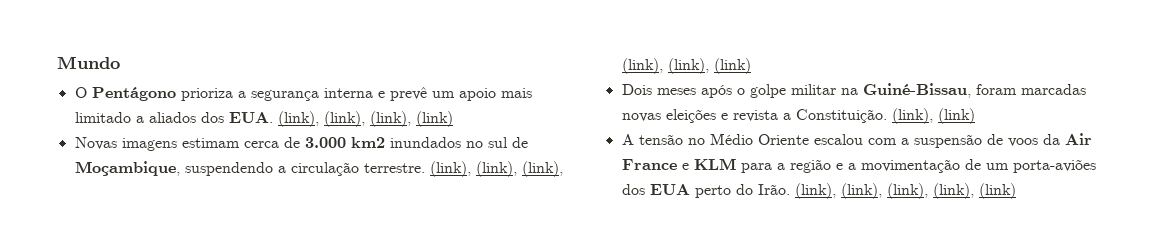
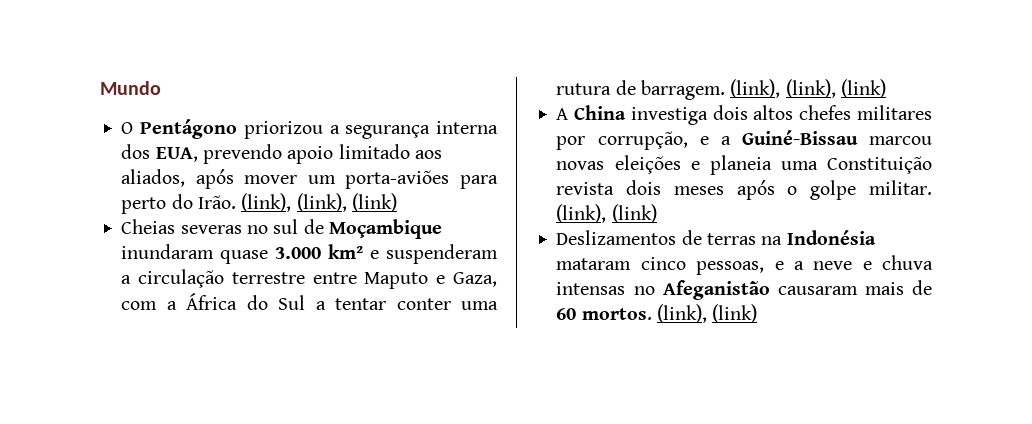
- O Pentágono prioriza a segurança interna e prevê um apoio mais limitado a aliados dos EUA. (link), (link), (link), (link)
- Novas imagens estimam cerca de 3.000 km2 inundados no sul de Moçambique, suspendendo a circulação terrestre. (link), (link), (link), (link), (link), (link)
- Dois meses após o golpe militar na Guiné-Bissau, foram marcadas novas eleições e revista a Constituição. (link), (link)
- A tensão no Médio Oriente escalou com a suspensão de voos da Air France e KLM para a região e a movimentação de um porta-aviões dos EUA perto do Irão. (link), (link), (link), (link), (link)
+ O Pentágono priorizou a segurança interna dos EUA, prevendo apoio limitado aos aliados, após mover um porta-aviões para perto do Irão. (link), (link), (link)
+ Cheias severas no sul de Moçambique inundaram quase 3.000 km² e suspenderam a circulação terrestre entre Maputo e Gaza, com a África do Sul a tentar conter uma rutura de barragem. (link), (link), (link)
+ A China investiga dois altos chefes militares por corrupção, e a Guiné-Bissau marcou novas eleições e planeia uma Constituição revista dois meses após o golpe militar. (link), (link)
+ Deslizamentos de terras na Indonésia mataram cinco pessoas, e a neve e chuva intensas no Afeganistão causaram mais de 60 mortos. (link), (link)

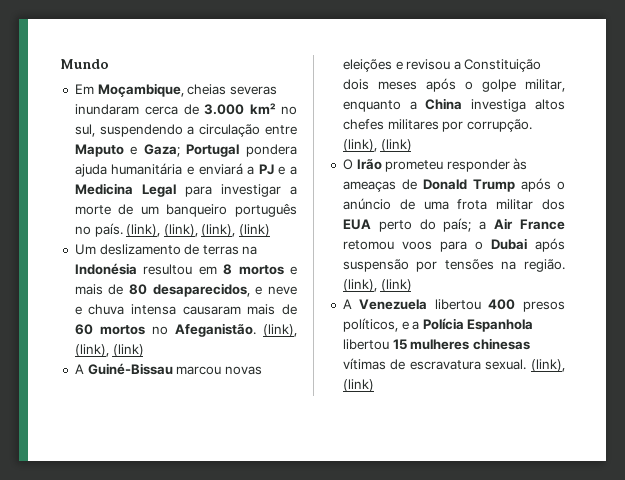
- O Pentágono priorizou a segurança interna dos EUA, prevendo apoio limitado aos aliados, após mover um porta-aviões para perto do Irão. (link), (link), (link)
- Cheias severas no sul de Moçambique inundaram quase 3.000 km² e suspenderam a circulação terrestre entre Maputo e Gaza, com a África do Sul a tentar conter uma rutura de barragem. (link), (link), (link)
- A China investiga dois altos chefes militares por corrupção, e a Guiné-Bissau marcou novas eleições e planeia uma Constituição revista dois meses após o golpe militar. (link), (link)
- Deslizamentos de terras na Indonésia mataram cinco pessoas, e a neve e chuva intensas no Afeganistão causaram mais de 60 mortos.
+ Em Moçambique, cheias severas inundaram cerca de 3.000 km² no sul, suspendendo a circulação entre Maputo e Gaza; Portugal pondera ajuda humanitária e enviará a PJ e a Medicina Legal para investigar a morte de um banqueiro português no país. (link), (link), (link), (link)
+ Um deslizamento de terras na Indonésia resultou em 8 mortos e mais de 80 desaparecidos, e neve e chuva intensa causaram mais de 60 mortos no Afeganistão. (link), (link), (link)
+ A Guiné-Bissau marcou novas eleições e revisou a Constituição dois meses após o golpe militar, enquanto a China investiga altos chefes militares por corrupção. (link), (link)
+ O Irão prometeu responder às ameaças de Donald Trump após o anúncio de uma frota militar dos EUA perto do país; a Air France retomou voos para o Dubai após suspensão por tensões na região. (link), (link)
+ A Venezuela libertou 400 presos políticos, e a Polícia Espanhola libertou 15 mulheres chinesas vítimas de escravatura sexual.

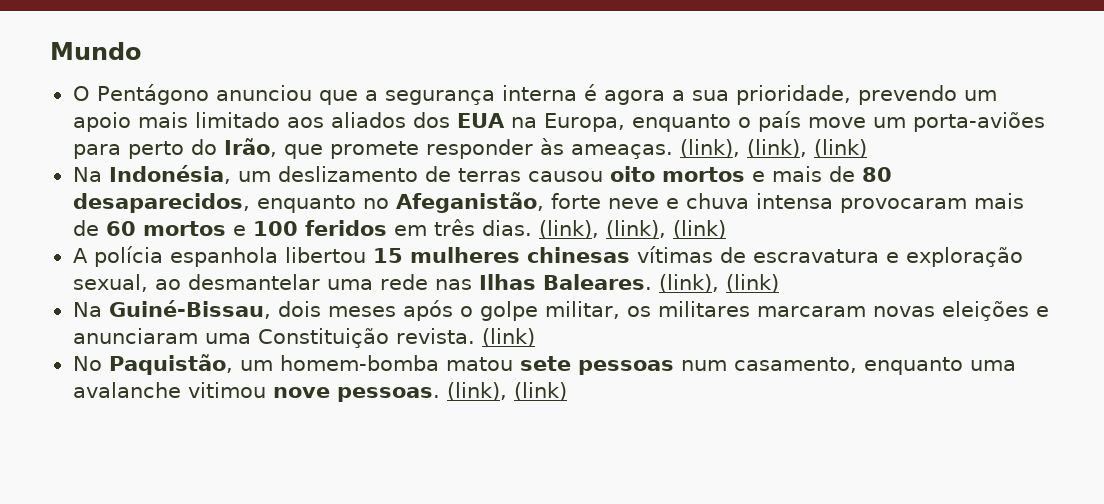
- Em Moçambique, cheias severas inundaram cerca de 3.000 km² no sul, suspendendo a circulação entre Maputo e Gaza; Portugal pondera ajuda humanitária e enviará a PJ e a Medicina Legal para investigar a morte de um banqueiro português no país. (link), (link), (link), (link)
- Um deslizamento de terras na Indonésia resultou em 8 mortos e mais de 80 desaparecidos, e neve e chuva intensa causaram mais de 60 mortos no Afeganistão. (link), (link), (link)
- A Guiné-Bissau marcou novas eleições e revisou a Constituição dois meses após o golpe militar, enquanto a China investiga altos chefes militares por corrupção. (link), (link)
- O Irão prometeu responder às ameaças de Donald Trump após o anúncio de uma frota militar dos EUA perto do país; a Air France retomou voos para o Dubai após suspensão por tensões na região. (link), (link)
- A Venezuela libertou 400 presos políticos, e a Polícia Espanhola libertou 15 mulheres chinesas vítimas de escravatura sexual.
+ O Pentágono anunciou que a segurança interna é agora a sua prioridade, prevendo um apoio mais limitado aos aliados dos EUA na Europa, enquanto o país move um porta-aviões para perto do Irão, que promete responder às ameaças. (link), (link), (link)
+ Na Indonésia, um deslizamento de terras causou oito mortos e mais de 80 desaparecidos, enquanto no Afeganistão, forte neve e chuva intensa provocaram mais de 60 mortos e 100 feridos em três dias. (link), (link), (link)
+ A polícia espanhola libertou 15 mulheres chinesas vítimas de escravatura e exploração sexual, ao desmantelar uma rede nas Ilhas Baleares. (link), (link)
+ Na Guiné-Bissau, dois meses após o golpe militar, os militares marcaram novas eleições e anunciaram uma Constituição revista. (link)
+ No Paquistão, um homem-bomba matou sete pessoas num casamento, enquanto uma avalanche vitimou nove pessoas.

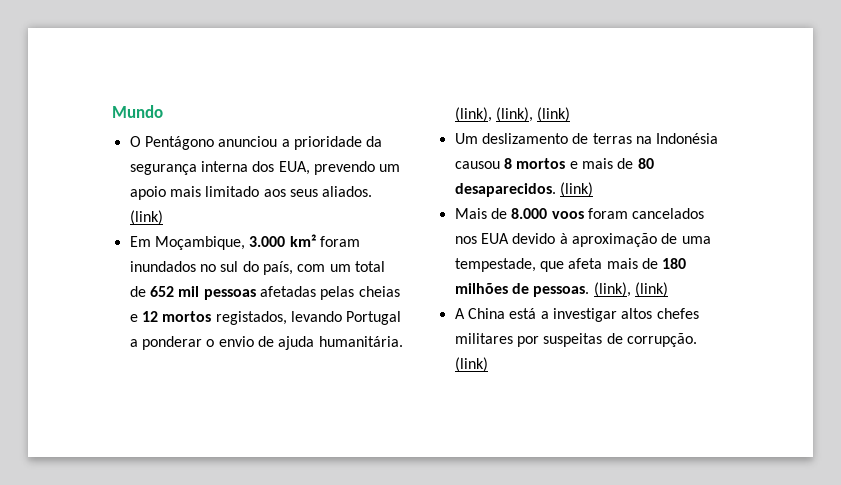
- O Pentágono anunciou que a segurança interna é agora a sua prioridade, prevendo um apoio mais limitado aos aliados dos EUA na Europa, enquanto o país move um porta-aviões para perto do Irão, que promete responder às ameaças. (link), (link), (link)
- Na Indonésia, um deslizamento de terras causou oito mortos e mais de 80 desaparecidos, enquanto no Afeganistão, forte neve e chuva intensa provocaram mais de 60 mortos e 100 feridos em três dias. (link), (link), (link)
- A polícia espanhola libertou 15 mulheres chinesas vítimas de escravatura e exploração sexual, ao desmantelar uma rede nas Ilhas Baleares. (link), (link)
- Na Guiné-Bissau, dois meses após o golpe militar, os militares marcaram novas eleições e anunciaram uma Constituição revista. (link)
- No Paquistão, um homem-bomba matou sete pessoas num casamento, enquanto uma avalanche vitimou nove pessoas. (link), (link)
+ O Pentágono anunciou a prioridade da segurança interna dos EUA, prevendo um apoio mais limitado aos seus aliados. (link)
+ Em Moçambique, 3.000 km² foram inundados no sul do país, com um total de 652 mil pessoas afetadas pelas cheias e 12 mortos registados, levando Portugal a ponderar o envio de ajuda humanitária. (link), (link), (link)
+ Um deslizamento de terras na Indonésia causou 8 mortos e mais de 80 desaparecidos. (link)
+ Mais de 8.000 voos foram cancelados nos EUA devido à aproximação de uma tempestade, que afeta mais de 180 milhões de pessoas. (link), (link)
+ A China está a investigar altos chefes militares por suspeitas de corrupção. (link)

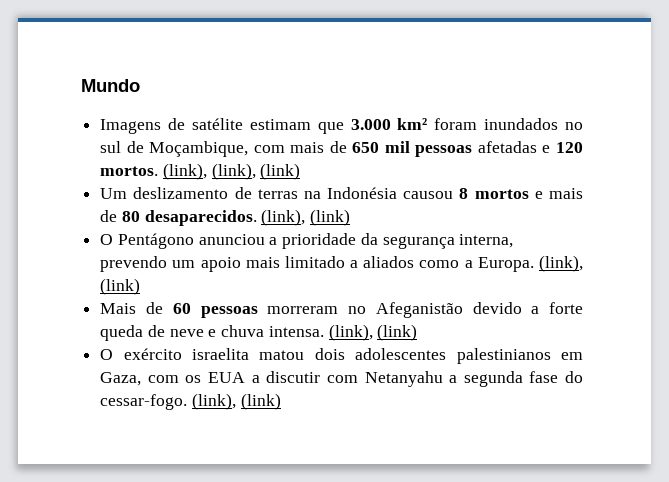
- O Pentágono anunciou a prioridade da segurança interna dos EUA, prevendo um apoio mais limitado aos seus aliados. (link)
- Em Moçambique, 3.000 km² foram inundados no sul do país, com um total de 652 mil pessoas afetadas pelas cheias e 12 mortos registados, levando Portugal a ponderar o envio de ajuda humanitária.
+ Imagens de satélite estimam que 3.000 km² foram inundados no sul de Moçambique, com mais de 650 mil pessoas afetadas e 120 mortos.
- Um deslizamento de terras na Indonésia causou 8 mortos e mais de 80 desaparecidos. (link)
- Mais de 8.000 voos foram cancelados nos EUA devido à aproximação de uma tempestade, que afeta mais de 180 milhões de pessoas. (link), (link)
- A China está a investigar altos chefes militares por suspeitas de corrupção. (link)
+ Um deslizamento de terras na Indonésia causou 8 mortos e mais de 80 desaparecidos. (link), (link)
+ O Pentágono anunciou a prioridade da segurança interna, prevendo um apoio mais limitado a aliados como a Europa. (link), (link)
+ Mais de 60 pessoas morreram no Afeganistão devido a forte queda de neve e chuva intensa. (link), (link)
+ O exército israelita matou dois adolescentes palestinianos em Gaza, com os EUA a discutir com Netanyahu a segunda fase do cessar-fogo. (link), (link)

